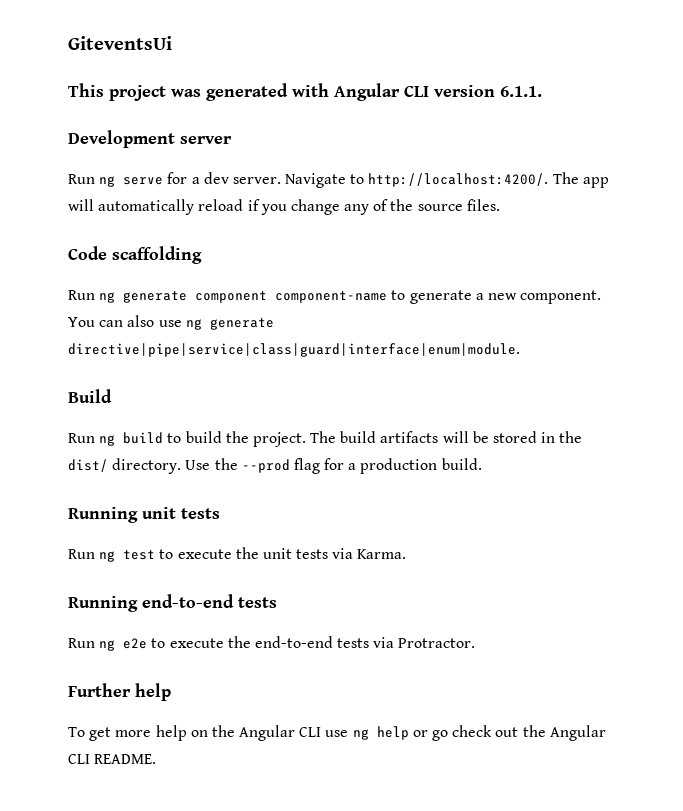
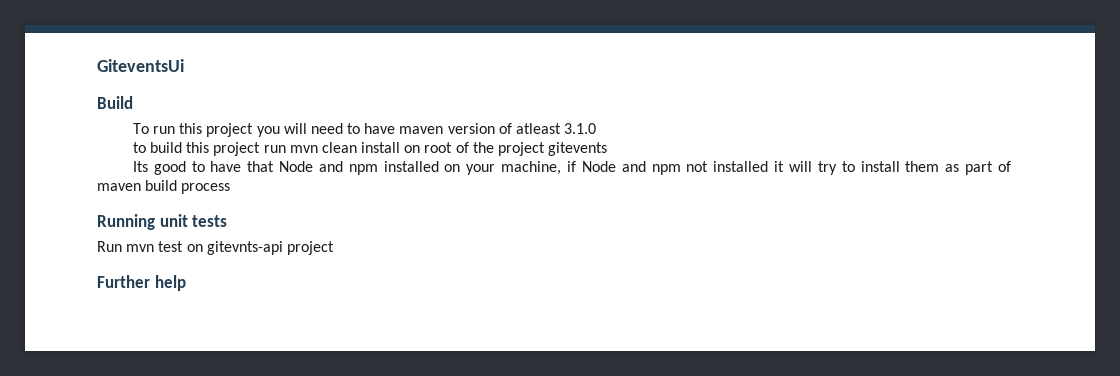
- This project was generated with Angular CLI version 6.1.1.
- Development server
- Run ng serve for a dev server. Navigate to http://localhost:4200/. The app will automatically reload if you change any of the source files.
- Code scaffolding
- Run ng generate component component-name to generate a new component. You can also use ng generate directive|pipe|service|class|guard|interface|enum|module.
  Build
- Run ng build to build the project. The build artifacts will be stored in the dist/ directory. Use the --prod flag for a production build.
+ To run this project you will need to have maven version of atleast 3.1.0
+ to build this project run mvn clean install on root of the project gitevents
+ Its good to have that Node and npm installed on your machine, if Node and npm not installed it will try to install them as part of maven build process
  Running unit tests
- Run ng test to execute the unit tests via Karma.
- Running end-to-end tests
- Run ng e2e to execute the end-to-end tests via Protractor.
+ Run mvn test on gitevnts-api project
  Further help
- To get more help on the Angular CLI use ng help or go check out the Angular CLI README.

